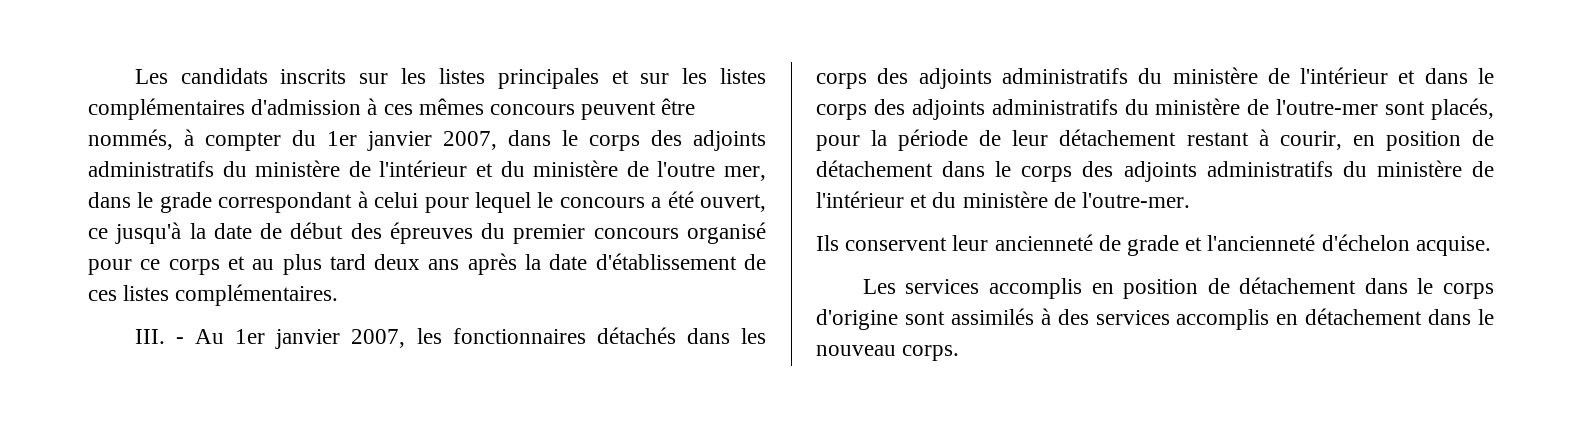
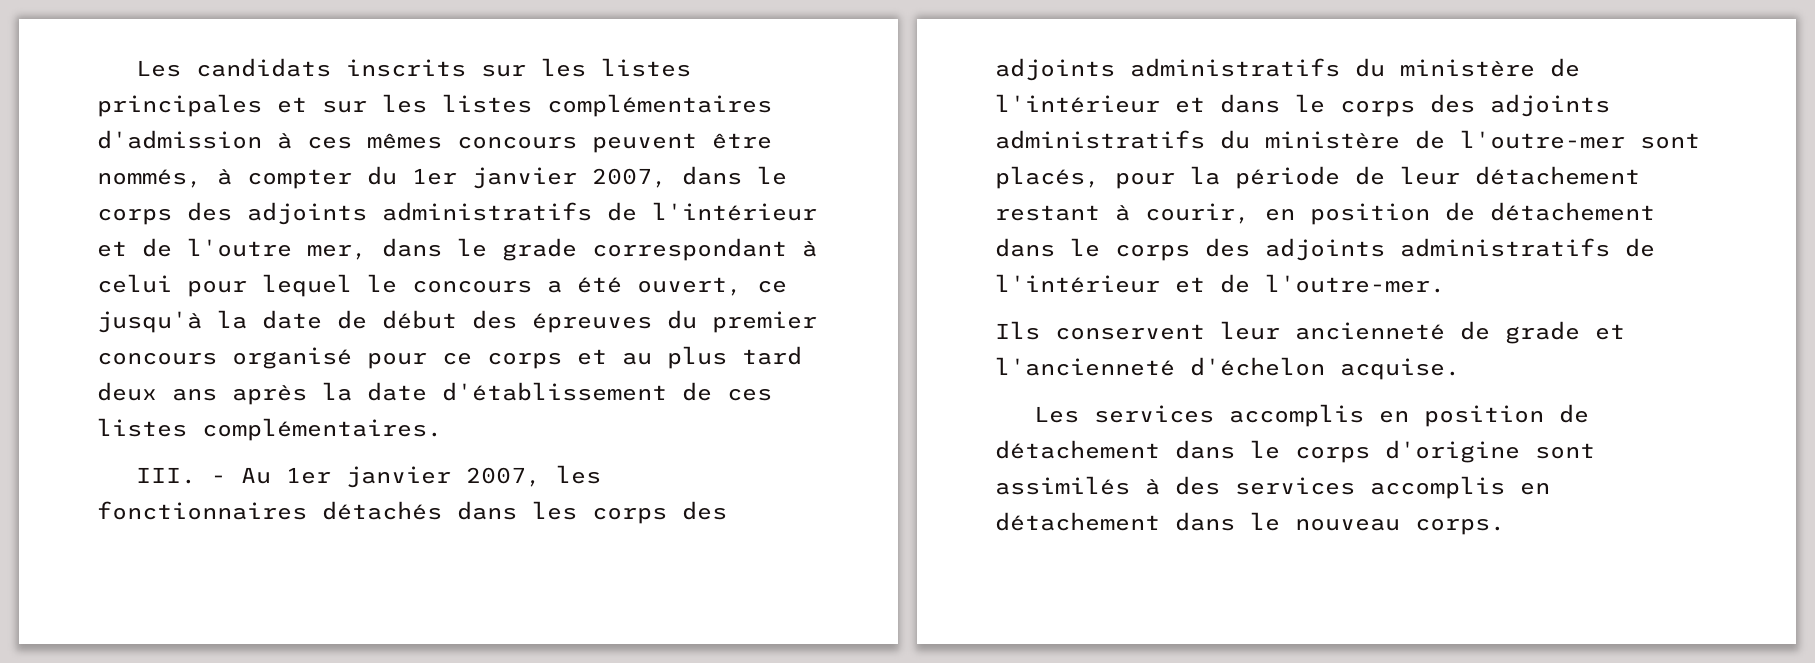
- Les candidats inscrits sur les listes principales et sur les listes complémentaires d'admission à ces mêmes concours peuvent être nommés, à compter du 1er janvier 2007, dans le corps des adjoints administratifs du ministère de l'intérieur et du ministère de l'outre mer, dans le grade correspondant à celui pour lequel le concours a été ouvert, ce jusqu'à la date de début des épreuves du premier concours organisé pour ce corps et au plus tard deux ans après la date d'établissement de ces listes complémentaires.
+ Les candidats inscrits sur les listes principales et sur les listes complémentaires d'admission à ces mêmes concours peuvent être nommés, à compter du 1er janvier 2007, dans le corps des adjoints administratifs de l'intérieur et de l'outre mer, dans le grade correspondant à celui pour lequel le concours a été ouvert, ce jusqu'à la date de début des épreuves du premier concours organisé pour ce corps et au plus tard deux ans après la date d'établissement de ces listes complémentaires.
- III. - Au 1er janvier 2007, les fonctionnaires détachés dans les corps des adjoints administratifs du ministère de l'intérieur et dans le corps des adjoints administratifs du ministère de l'outre-mer sont placés, pour la période de leur détachement restant à courir, en position de détachement dans le corps des adjoints administratifs du ministère de l'intérieur et du ministère de l'outre-mer.
+ III. - Au 1er janvier 2007, les fonctionnaires détachés dans les corps des adjoints administratifs du ministère de l'intérieur et dans le corps des adjoints administratifs du ministère de l'outre-mer sont placés, pour la période de leur détachement restant à courir, en position de détachement dans le corps des adjoints administratifs de l'intérieur et de l'outre-mer.

